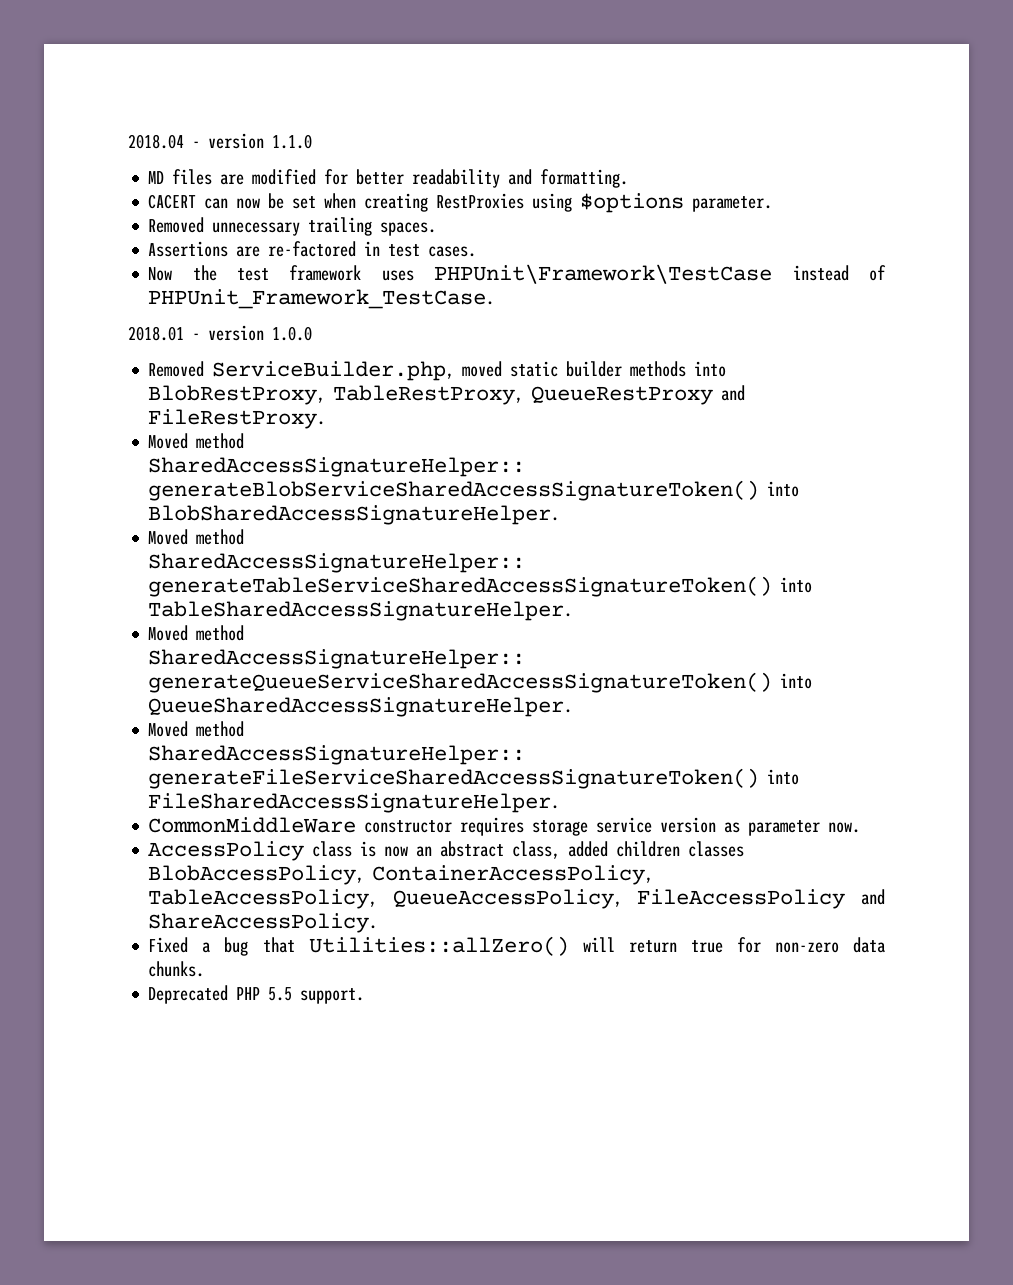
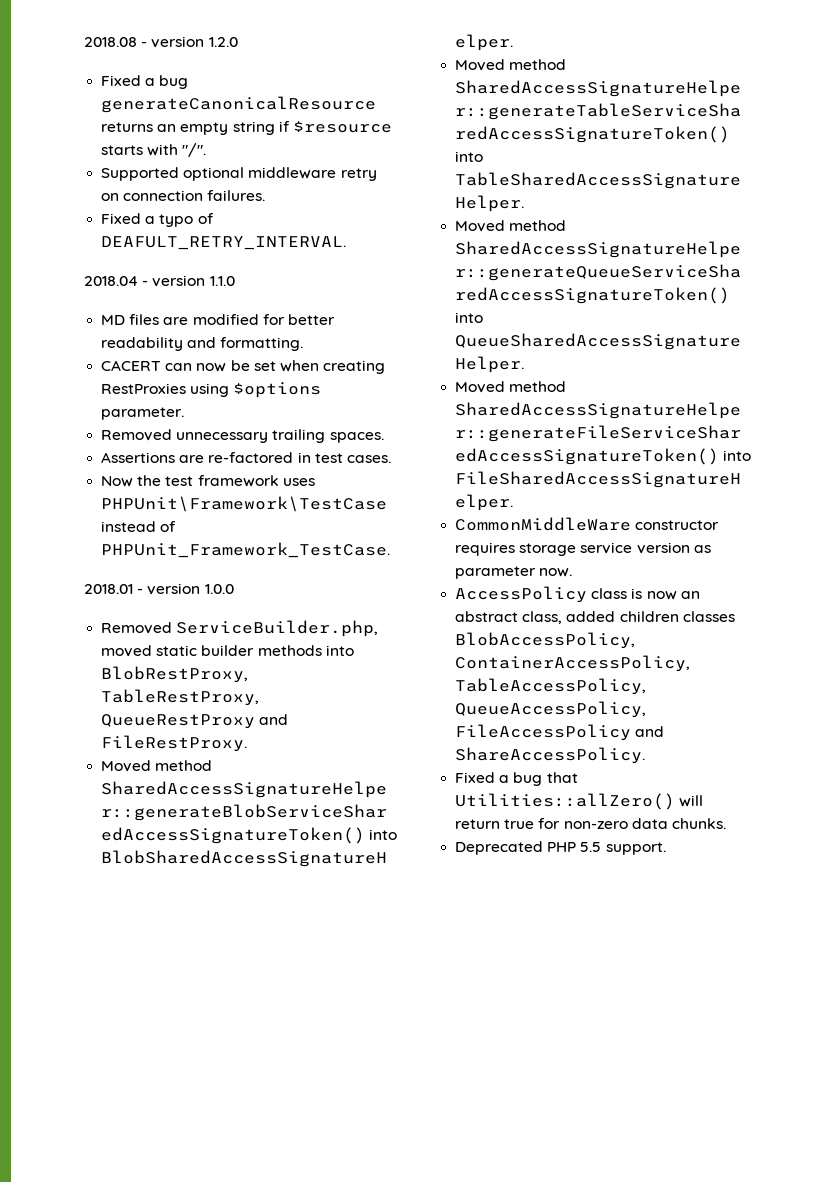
+ 2018.08 - version 1.2.0
+ Fixed a bug generateCanonicalResource returns an empty string if $resource starts with "/".
+ Supported optional middleware retry on connection failures.
+ Fixed a typo of DEAFULT_RETRY_INTERVAL.

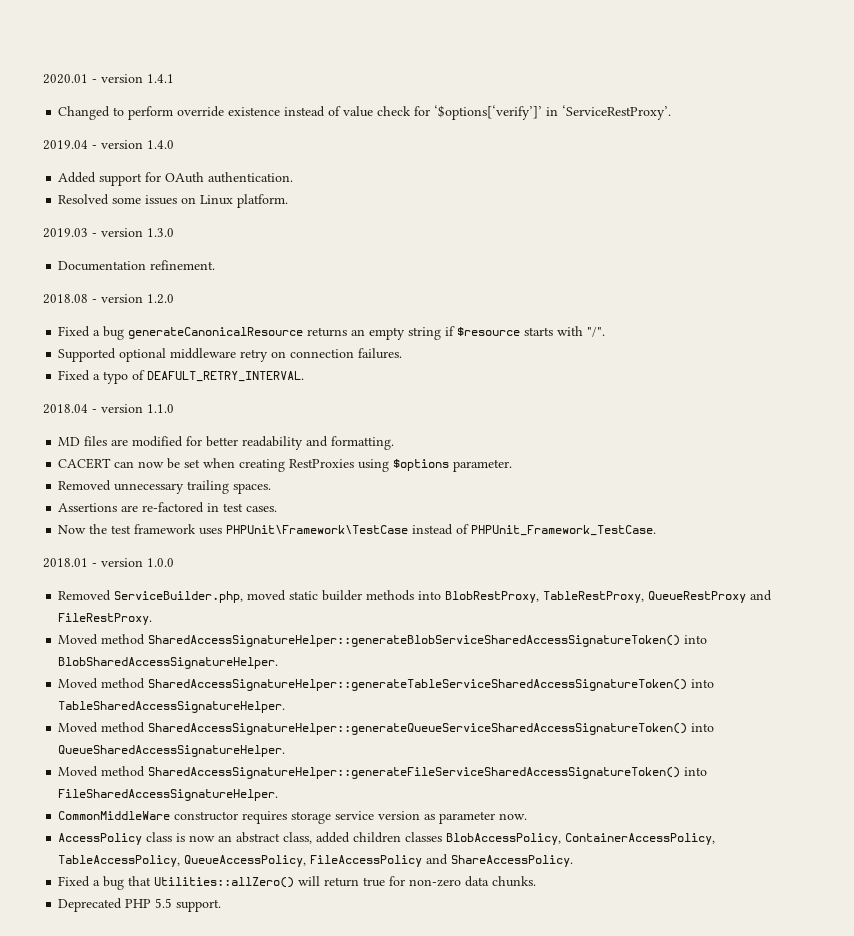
+ 2020.01 - version 1.4.1
+ Changed to perform override existence instead of value check for ‘$options[‘verify’]’ in ‘ServiceRestProxy’.
+ 2019.04 - version 1.4.0
+ Added support for OAuth authentication.
+ Resolved some issues on Linux platform.
+ 2019.03 - version 1.3.0
+ Documentation refinement.

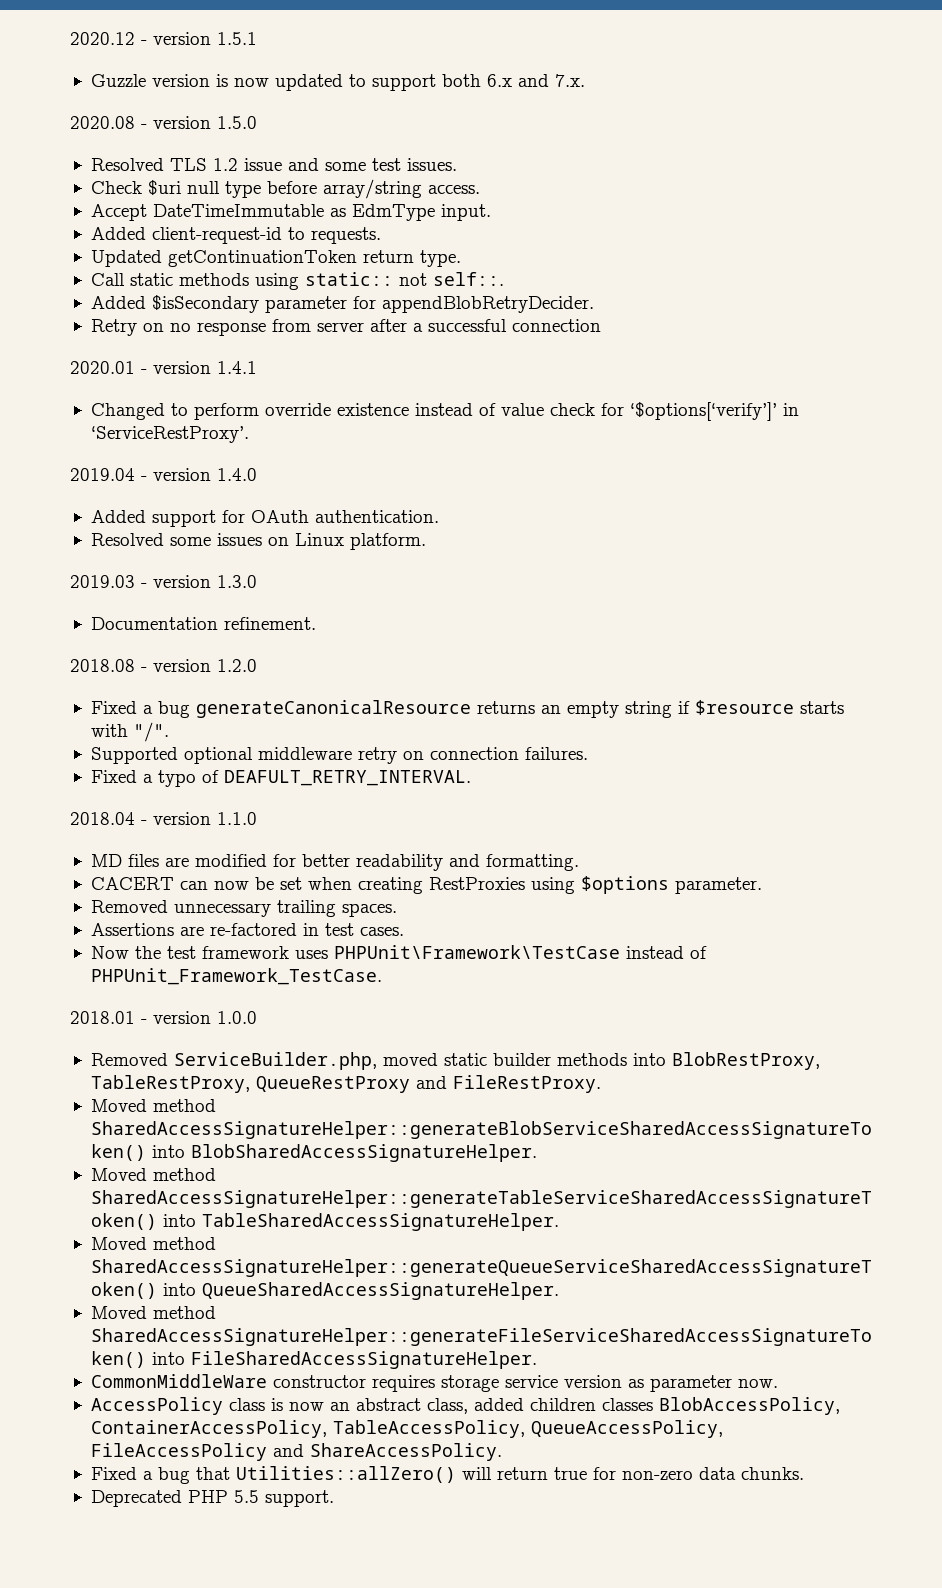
+ 2020.12 - version 1.5.1
+ Guzzle version is now updated to support both 6.x and 7.x.
+ 2020.08 - version 1.5.0
+ Resolved TLS 1.2 issue and some test issues.
+ Check $uri null type before array/string access.
+ Accept DateTimeImmutable as EdmType input.
+ Added client-request-id to requests.
+ Updated getContinuationToken return type.
+ Call static methods using static:: not self::.
+ Added $isSecondary parameter for appendBlobRetryDecider.
+ Retry on no response from server after a successful connection

